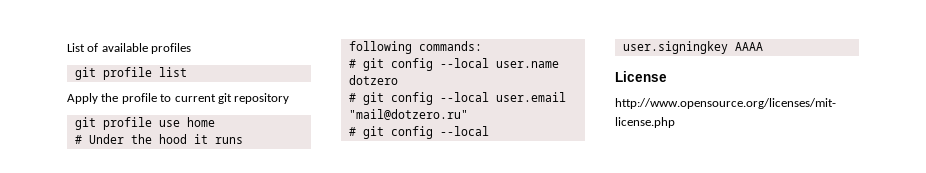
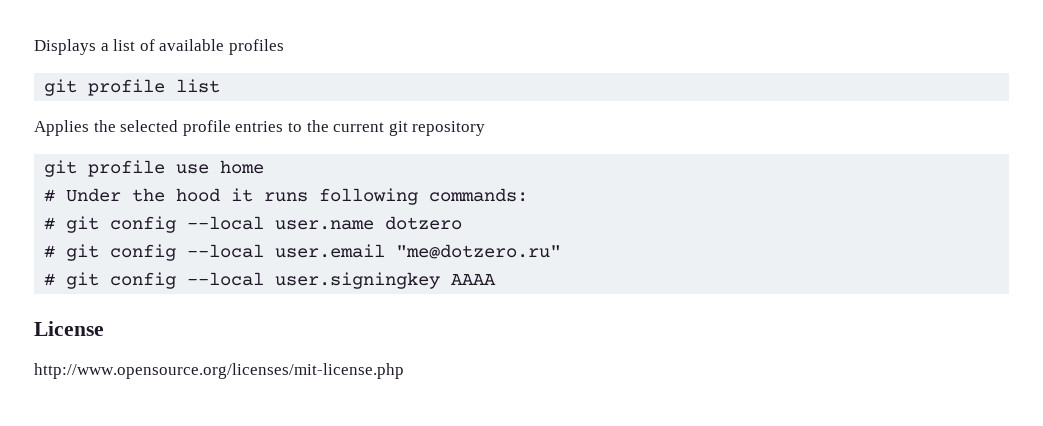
- List of available profiles
+ Displays a list of available profiles
- Apply the profile to current git repository
+ Applies the selected profile entries to the current git repository
- # git config --local user.email "mail@dotzero.ru"
+ # git config --local user.email "me@dotzero.ru"

